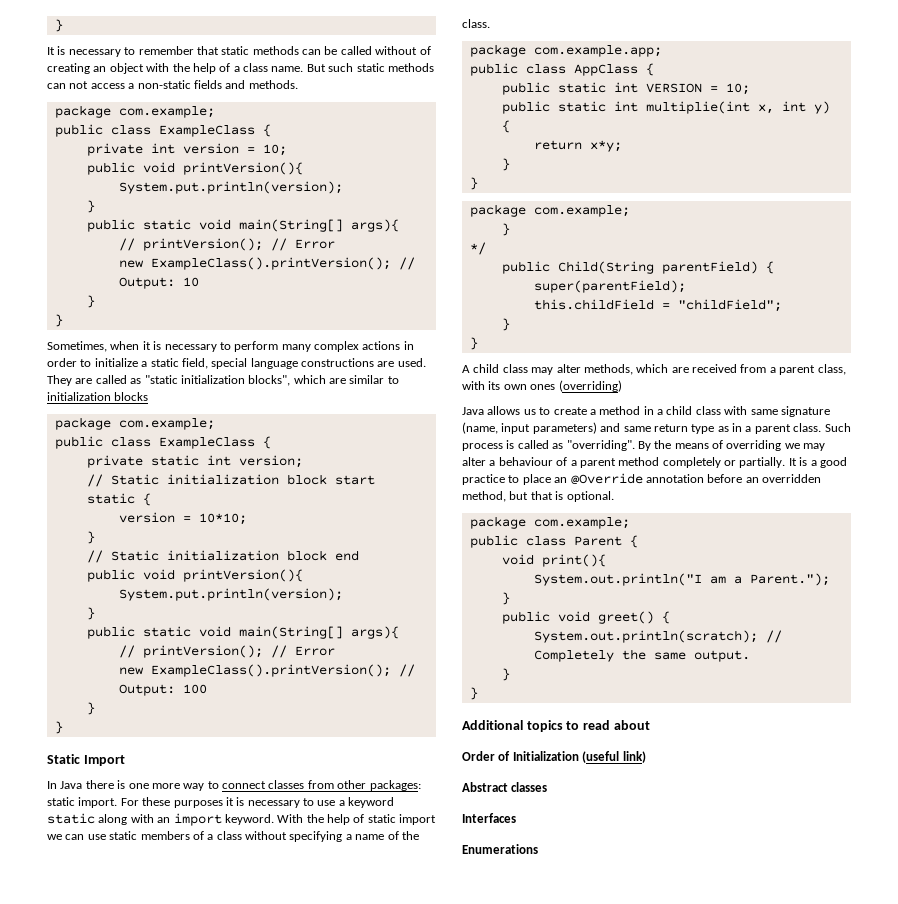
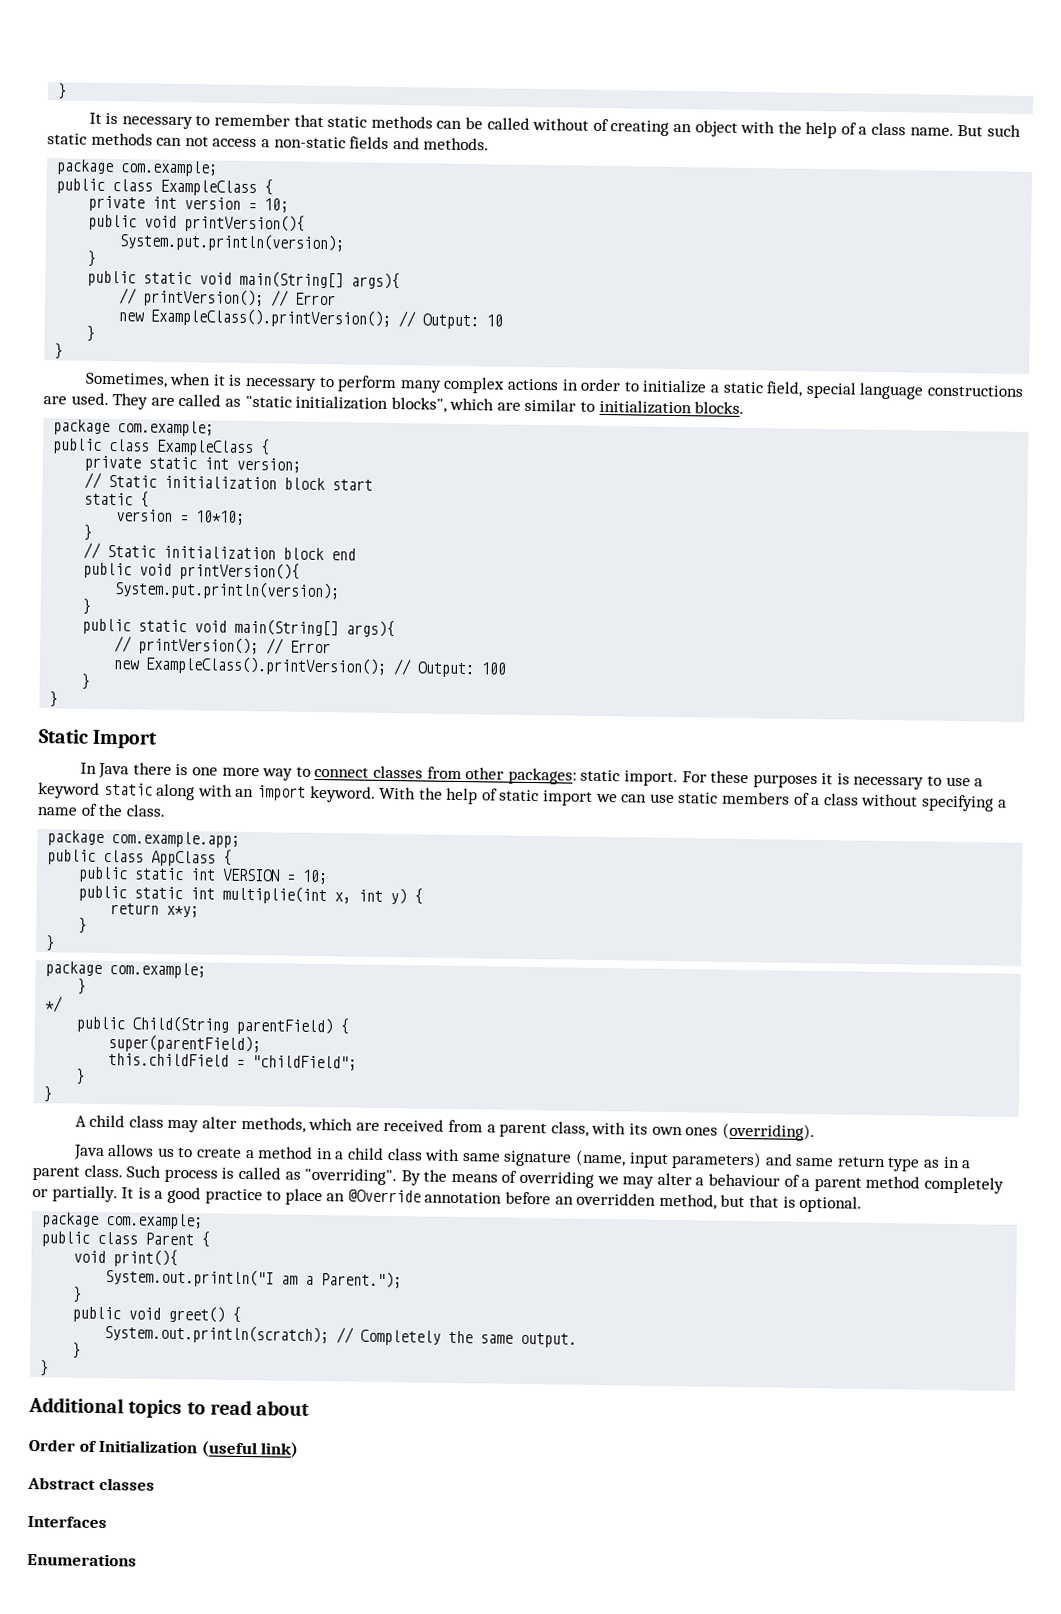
- They are called as "static initialization blocks", which are similar to initialization blocks
+ They are called as "static initialization blocks", which are similar to initialization blocks.
- A child class may alter methods, which are received from a parent class, with its own ones (overriding)
+ A child class may alter methods, which are received from a parent class, with its own ones (overriding).

